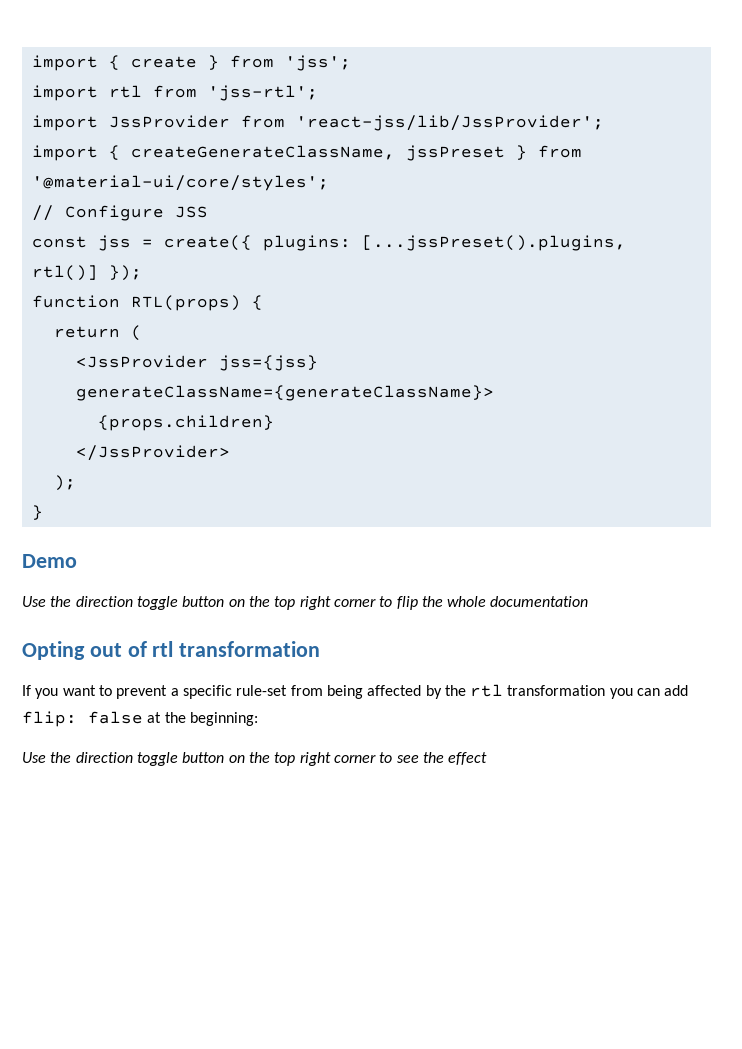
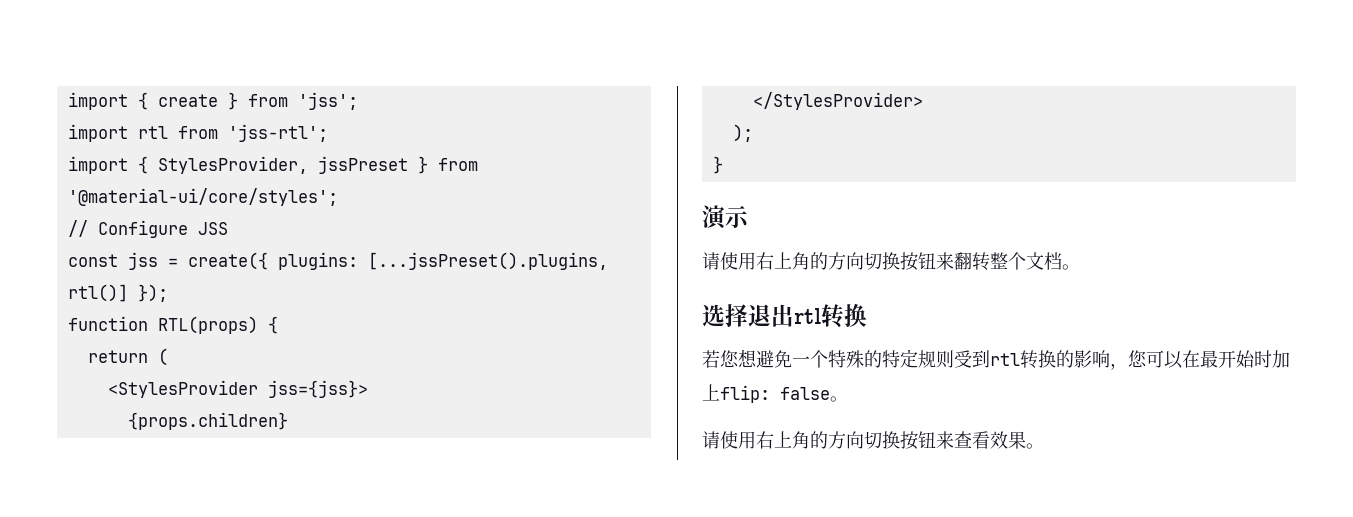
- import JssProvider from 'react-jss/lib/JssProvider';
- import { createGenerateClassName, jssPreset } from '@material-ui/core/styles';
+ import { StylesProvider, jssPreset } from '@material-ui/core/styles';
- <JssProvider jss={jss} generateClassName={generateClassName}>
+ <StylesProvider jss={jss}>
- </JssProvider>
+ </StylesProvider>
- Demo
- Use the direction toggle button on the top right corner to flip the whole documentation
- Opting out of rtl transformation
- If you want to prevent a specific rule-set from being affected by the rtl transformation you can add flip: false at the beginning:
- Use the direction toggle button on the top right corner to see the effect
+ 演示
+ 请使用右上角的方向切换按钮来翻转整个文档。
+ 选择退出rtl转换
+ 若您想避免一个特殊的特定规则受到rtl转换的影响，您可以在最开始时加上flip: false。
+ 请使用右上角的方向切换按钮来查看效果。

